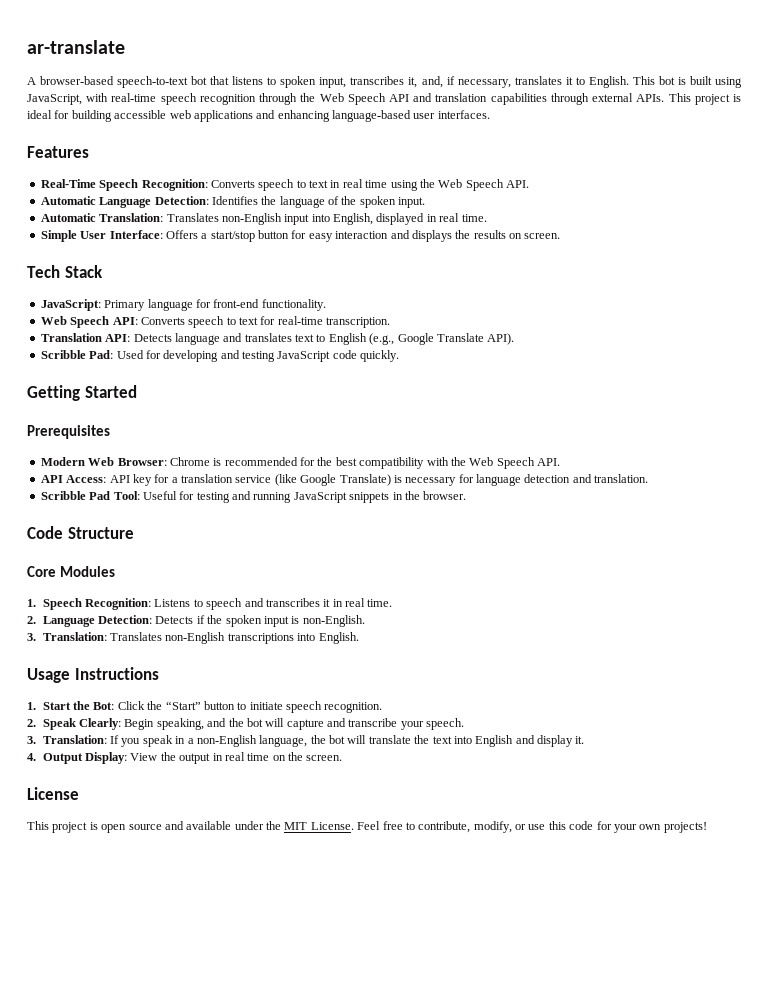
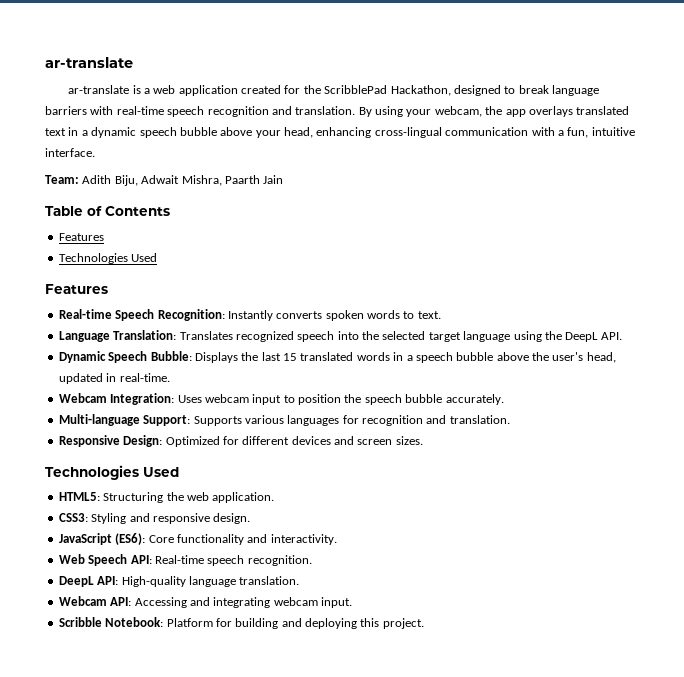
- A browser-based speech-to-text bot that listens to spoken input, transcribes it, and, if necessary, translates it to English. This bot is built using JavaScript, with real-time speech recognition through the Web Speech API and translation capabilities through external APIs. This project is ideal for building accessible web applications and enhancing language-based user interfaces.
+ ar-translate is a web application created for the ScribblePad Hackathon, designed to break language barriers with real-time speech recognition and translation. By using your webcam, the app overlays translated text in a dynamic speech bubble above your head, enhancing cross-lingual communication with a fun, intuitive interface.
+ Team: Adith Biju, Adwait Mishra, Paarth Jain
+ Table of Contents
  Features
- Real-Time Speech Recognition: Converts speech to text in real time using the Web Speech API.
- Automatic Language Detection: Identifies the language of the spoken input.
- Automatic Translation: Translates non-English input into English, displayed in real time.
- Simple User Interface: Offers a start/stop button for easy interaction and displays the results on screen.
- Tech Stack
- JavaScript: Primary language for front-end functionality.
- Web Speech API: Converts speech to text for real-time transcription.
- Translation API: Detects language and translates text to English (e.g., Google Translate API).
- Scribble Pad: Used for developing and testing JavaScript code quickly.
- Getting Started
- Prerequisites
- Modern Web Browser: Chrome is recommended for the best compatibility with the Web Speech API.
- API Access: API key for a translation service (like Google Translate) is necessary for language detection and translation.
- Scribble Pad Tool: Useful for testing and running JavaScript snippets in the browser.
- Code Structure
- Core Modules
- 1. Speech Recognition: Listens to speech and transcribes it in real time.
- 2. Language Detection: Detects if the spoken input is non-English.
- 3. Translation: Translates non-English transcriptions into English.
- Usage Instructions
- 1. Start the Bot: Click the “Start” button to initiate speech recognition.
- 2. Speak Clearly: Begin speaking, and the bot will capture and transcribe your speech.
- 3. Translation: If you speak in a non-English language, the bot will translate the text into English and display it.
- 4. Output Display: View the output in real time on the screen.
- License
- This project is open source and available under the MIT License. Feel free to contribute, modify, or use this code for your own projects!
+ Technologies Used
+ Features
+ Real-time Speech Recognition: Instantly converts spoken words to text.
+ Language Translation: Translates recognized speech into the selected target language using the DeepL API.
+ Dynamic Speech Bubble: Displays the last 15 translated words in a speech bubble above the user's head, updated in real-time.
+ Webcam Integration: Uses webcam input to position the speech bubble accurately.
+ Multi-language Support: Supports various languages for recognition and translation.
+ Responsive Design: Optimized for different devices and screen sizes.
+ Technologies Used
+ HTML5: Structuring the web application.
+ CSS3: Styling and responsive design.
+ JavaScript (ES6): Core functionality and interactivity.
+ Web Speech API: Real-time speech recognition.
+ DeepL API: High-quality language translation.
+ Webcam API: Accessing and integrating webcam input.
+ Scribble Notebook: Platform for building and deploying this project.

